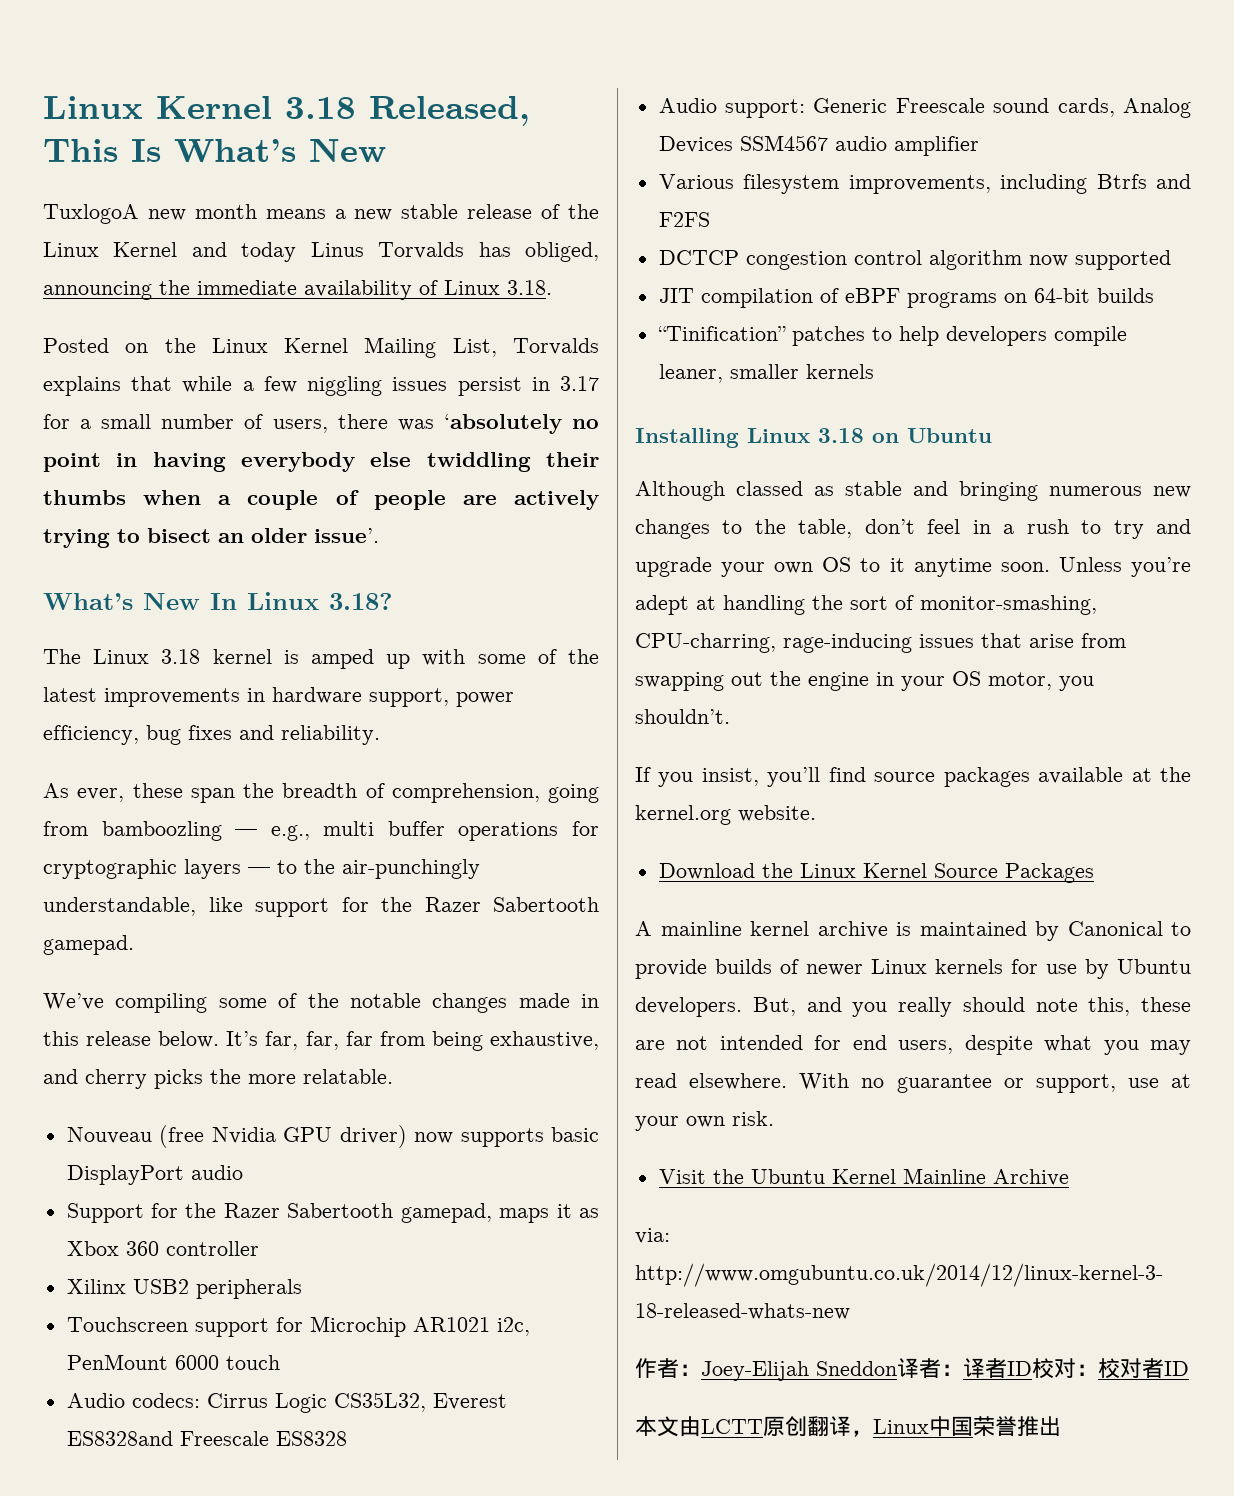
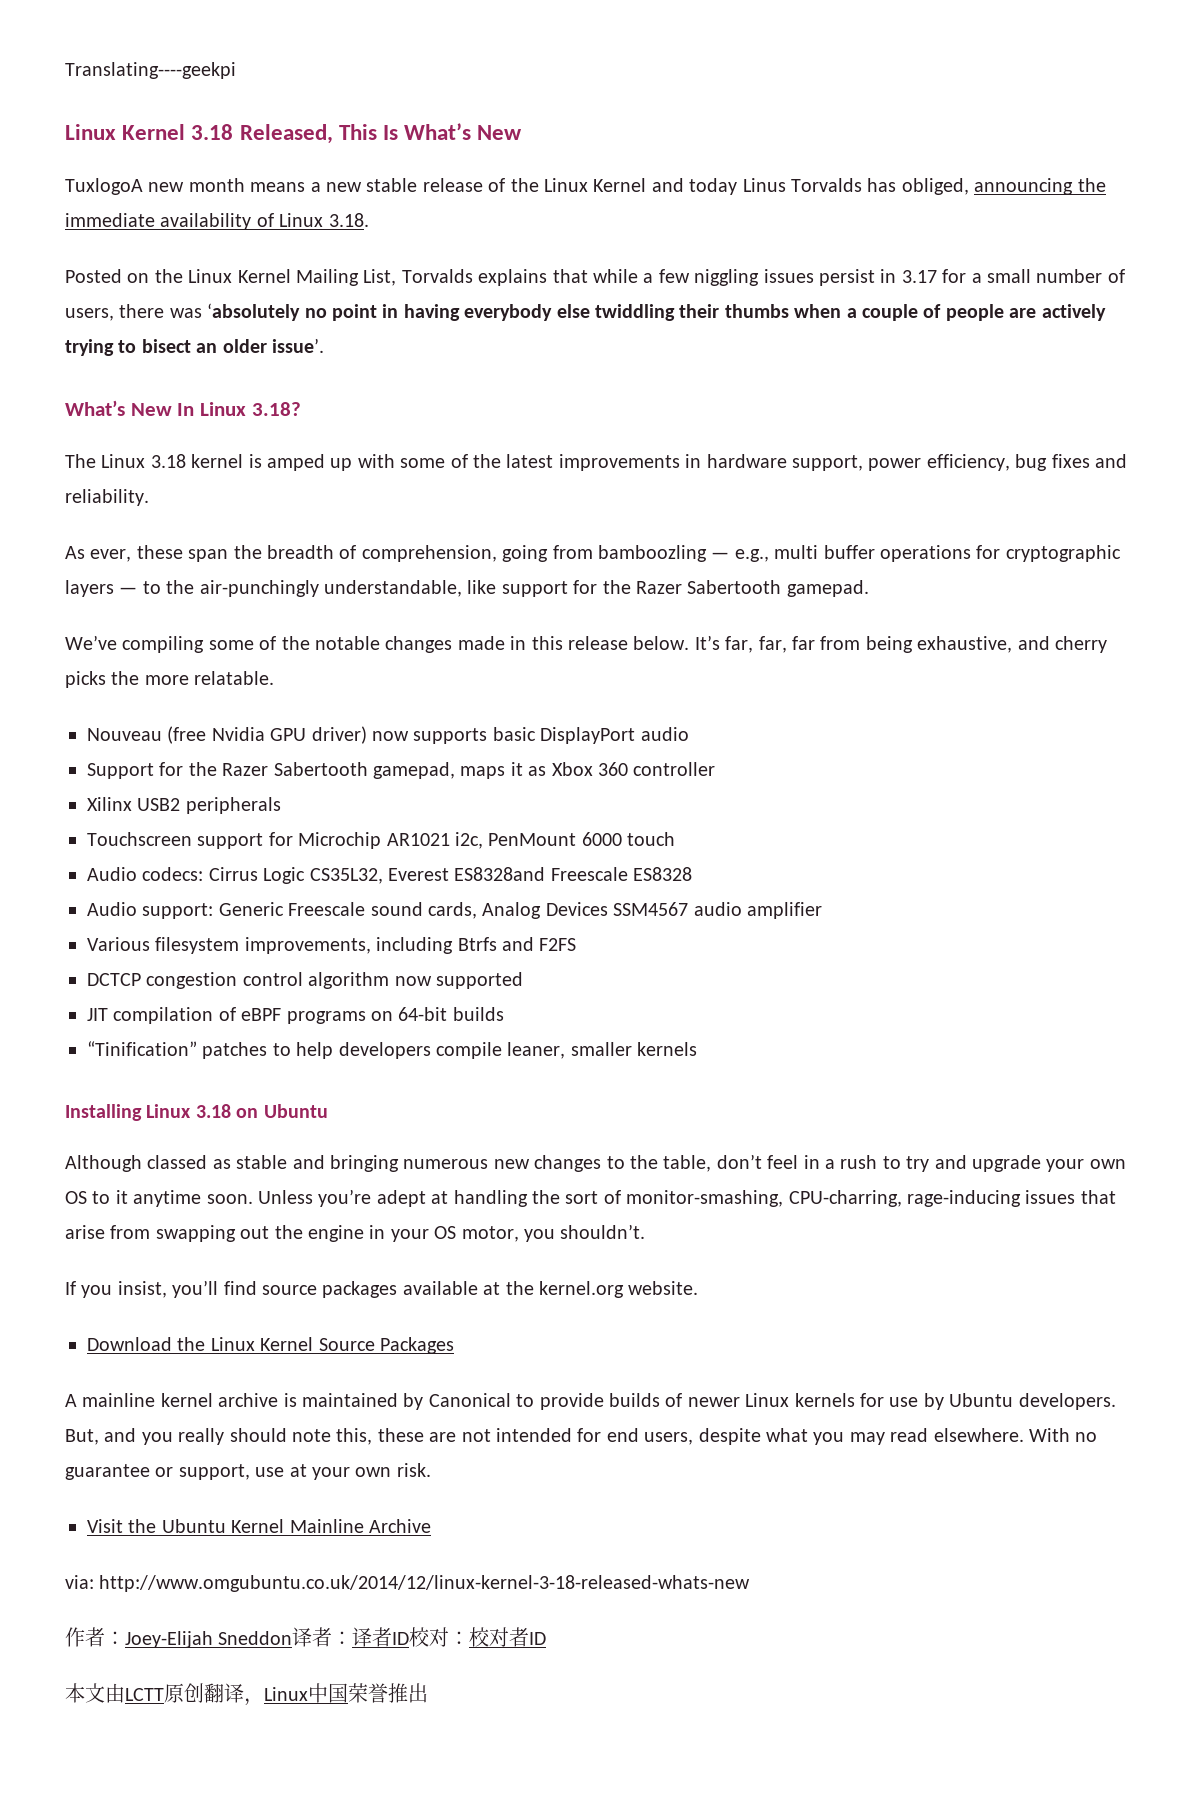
+ Translating----geekpi

